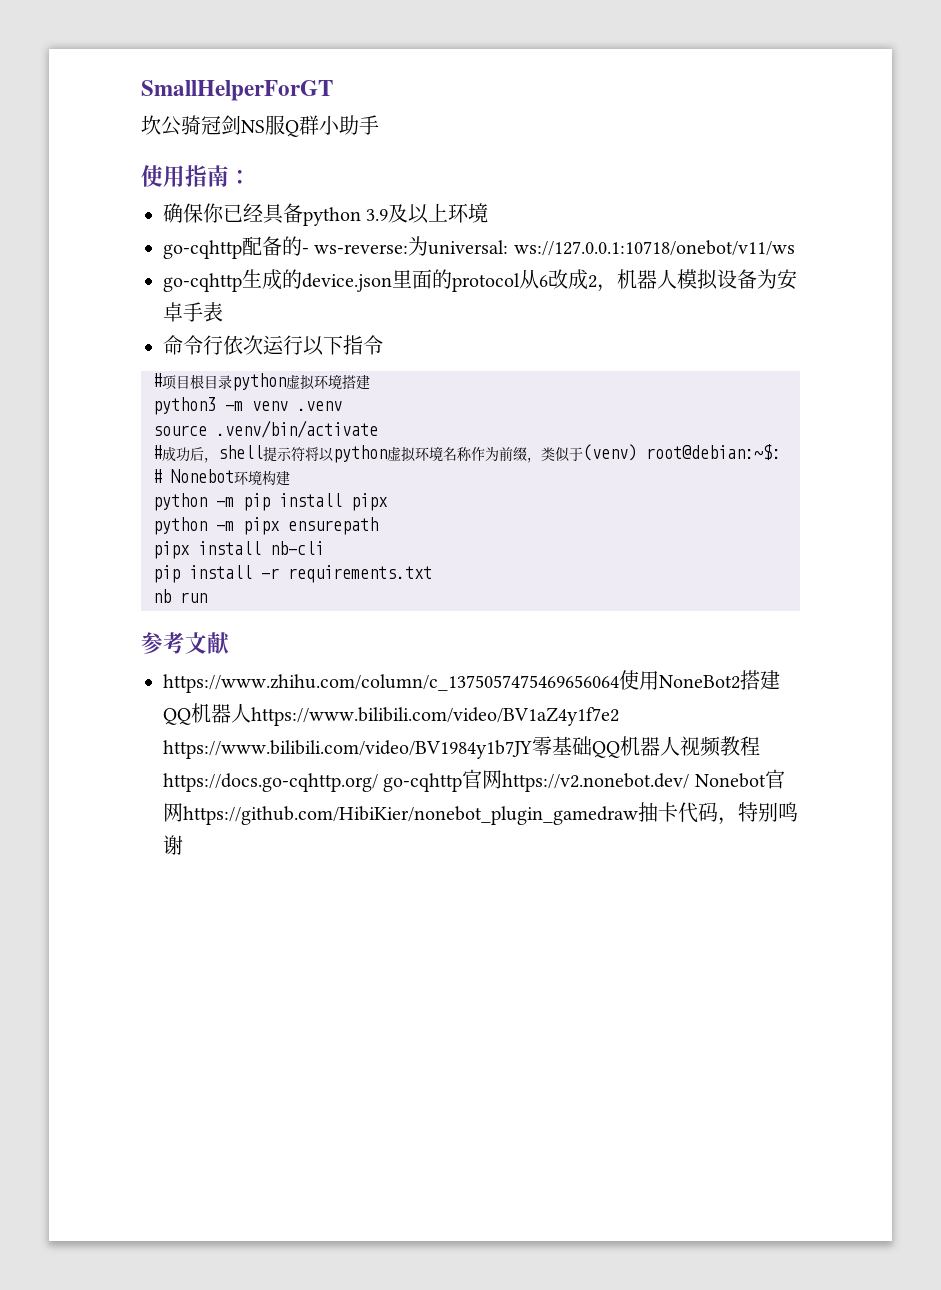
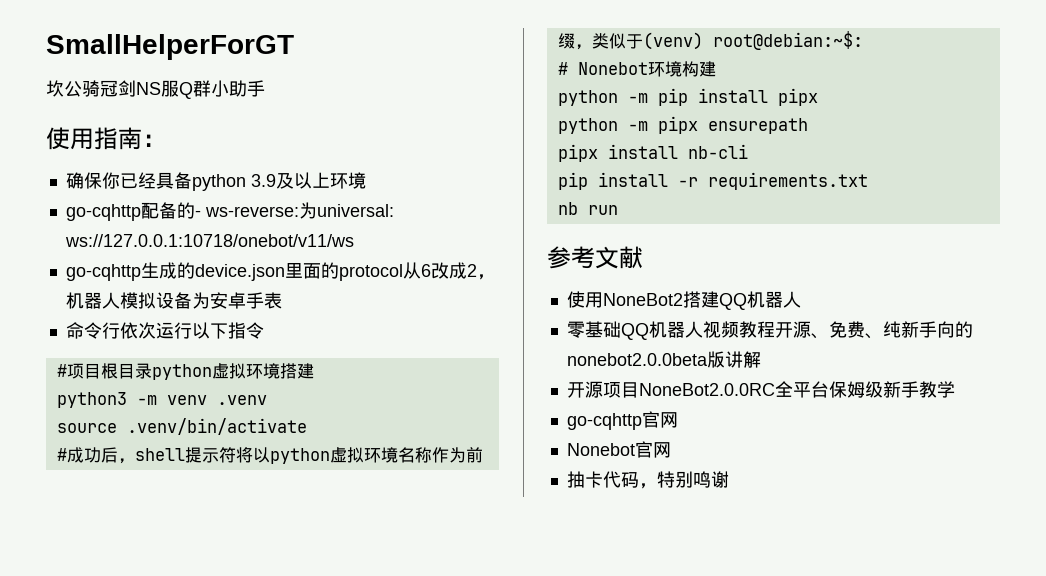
- https://www.zhihu.com/column/c_1375057475469656064使用NoneBot2搭建QQ机器人https://www.bilibili.com/video/BV1aZ4y1f7e2 https://www.bilibili.com/video/BV1984y1b7JY零基础QQ机器人视频教程https://docs.go-cqhttp.org/ go-cqhttp官网https://v2.nonebot.dev/ Nonebot官网https://github.com/HibiKier/nonebot_plugin_gamedraw抽卡代码，特别鸣谢
+ 使用NoneBot2搭建QQ机器人
+ 零基础QQ机器人视频教程开源、免费、纯新手向的nonebot2.0.0beta版讲解
+ 开源项目NoneBot2.0.0RC全平台保姆级新手教学
+ go-cqhttp官网
+ Nonebot官网
+ 抽卡代码，特别鸣谢

